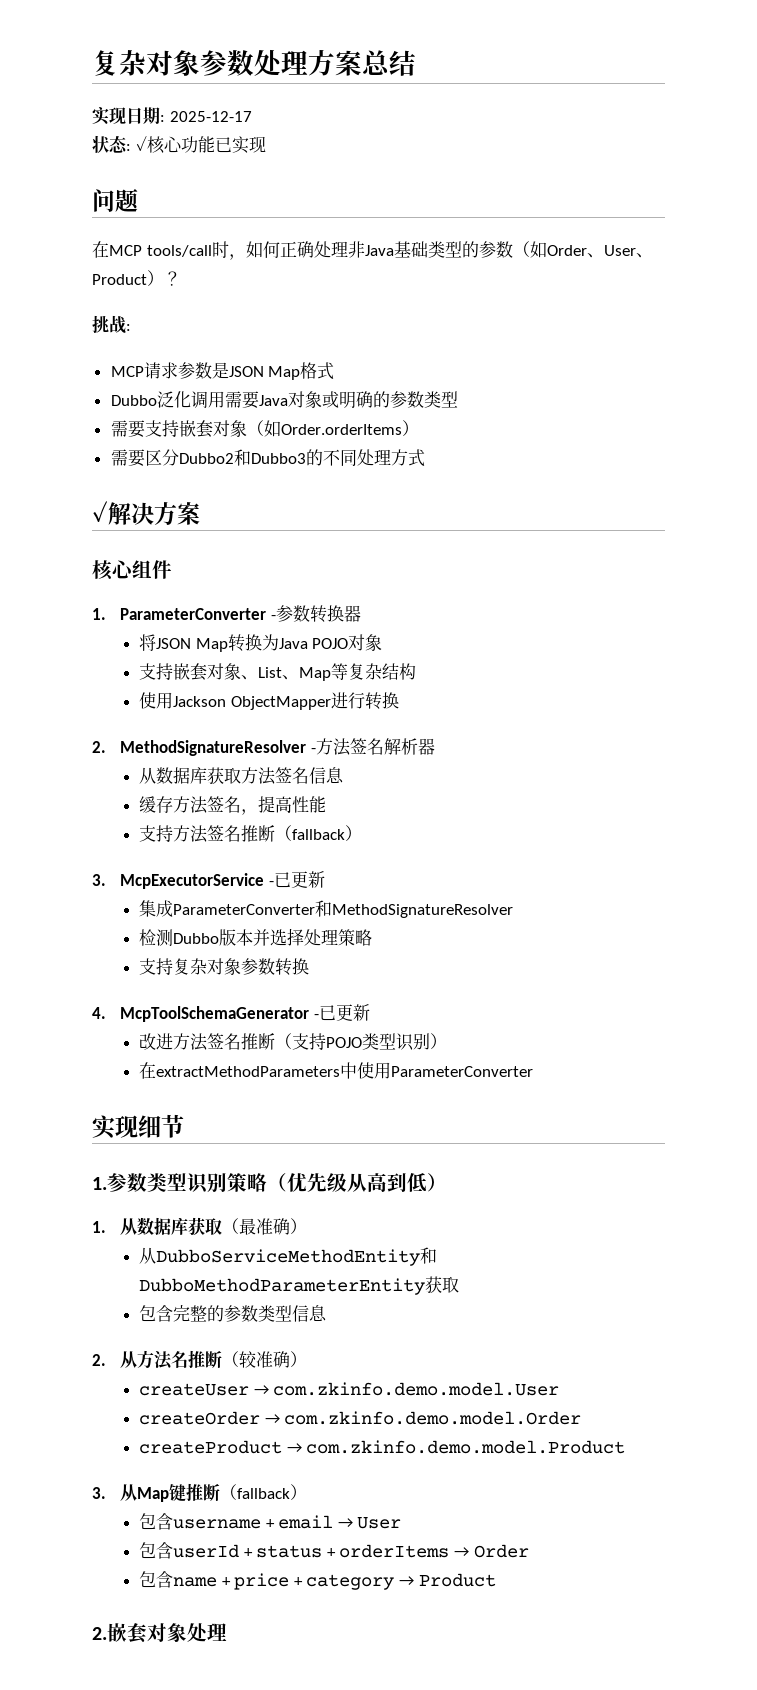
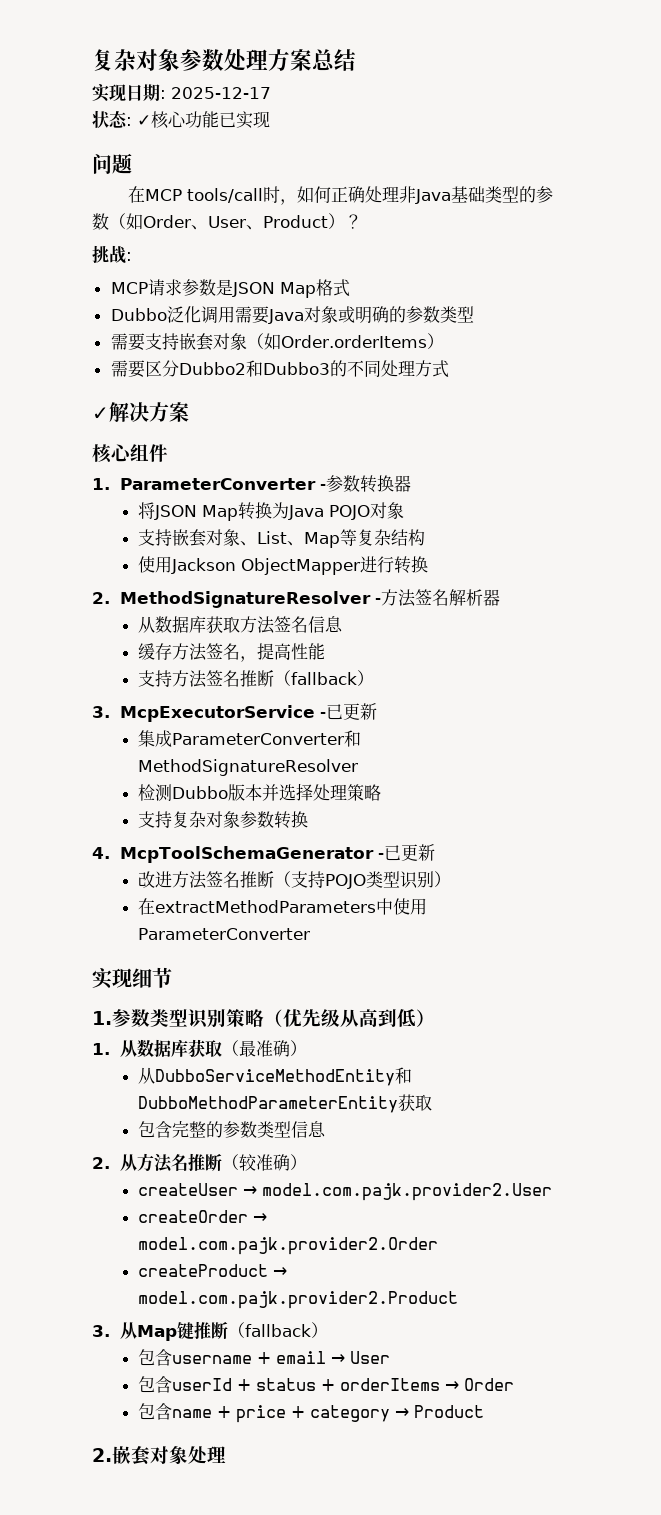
- createUser → com.zkinfo.demo.model.User
+ createUser → model.com.pajk.provider2.User
- createOrder → com.zkinfo.demo.model.Order
+ createOrder → model.com.pajk.provider2.Order
- createProduct → com.zkinfo.demo.model.Product
+ createProduct → model.com.pajk.provider2.Product

